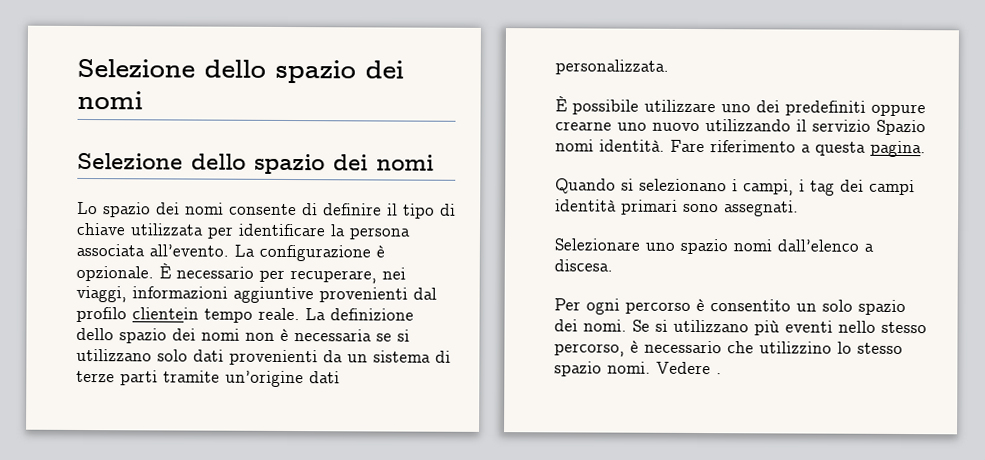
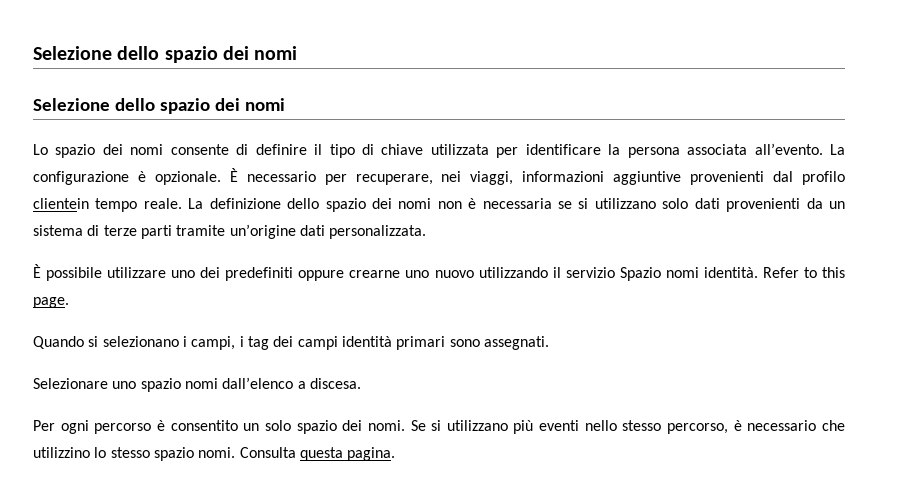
- Fare riferimento a questa pagina.
+ Refer to this page.
- Vedere .
+ Consulta questa pagina.

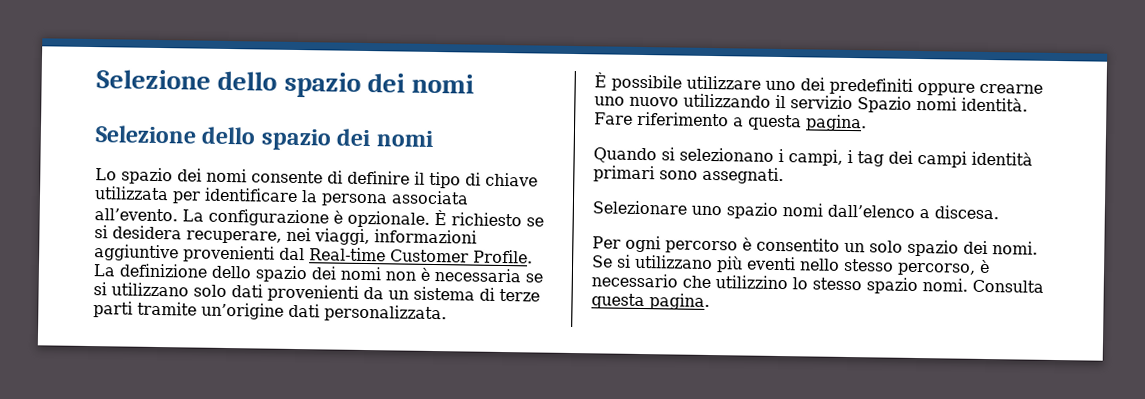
- È necessario per recuperare, nei viaggi, informazioni aggiuntive provenienti dal profilo clientein tempo reale.
+ È richiesto se si desidera recuperare, nei viaggi, informazioni aggiuntive provenienti dal Real-time Customer Profile.
- Refer to this page.
+ Fare riferimento a questa pagina.

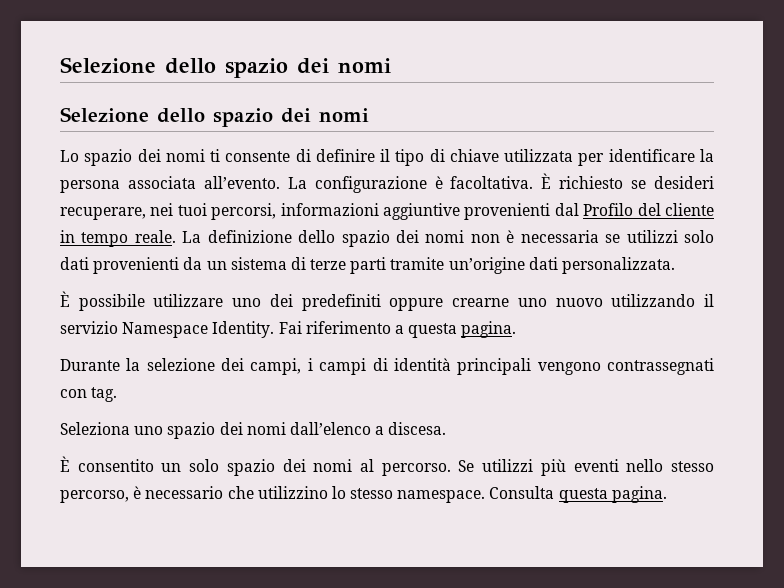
- Lo spazio dei nomi consente di definire il tipo di chiave utilizzata per identificare la persona associata all’evento.
+ Lo spazio dei nomi ti consente di definire il tipo di chiave utilizzata per identificare la persona associata all’evento.
- La configurazione è opzionale.
+ La configurazione è facoltativa.
- È richiesto se si desidera recuperare, nei viaggi, informazioni aggiuntive provenienti dal Real-time Customer Profile.
+ È richiesto se desideri recuperare, nei tuoi percorsi, informazioni aggiuntive provenienti dal Profilo del cliente in tempo reale.
- La definizione dello spazio dei nomi non è necessaria se si utilizzano solo dati provenienti da un sistema di terze parti tramite un’origine dati personalizzata.
+ La definizione dello spazio dei nomi non è necessaria se utilizzi solo dati provenienti da un sistema di terze parti tramite un’origine dati personalizzata.
- È possibile utilizzare uno dei predefiniti oppure crearne uno nuovo utilizzando il servizio Spazio nomi identità. Fare riferimento a questa pagina.
+ È possibile utilizzare uno dei predefiniti oppure crearne uno nuovo utilizzando il servizio Namespace Identity. Fai riferimento a questa pagina.
- Quando si selezionano i campi, i tag dei campi identità primari sono assegnati.
- Selezionare uno spazio nomi dall’elenco a discesa.
+ Durante la selezione dei campi, i campi di identità principali vengono contrassegnati con tag.
+ Seleziona uno spazio dei nomi dall’elenco a discesa.
- Per ogni percorso è consentito un solo spazio dei nomi. Se si utilizzano più eventi nello stesso percorso, è necessario che utilizzino lo stesso spazio nomi.
+ È consentito un solo spazio dei nomi al percorso. Se utilizzi più eventi nello stesso percorso, è necessario che utilizzino lo stesso namespace.

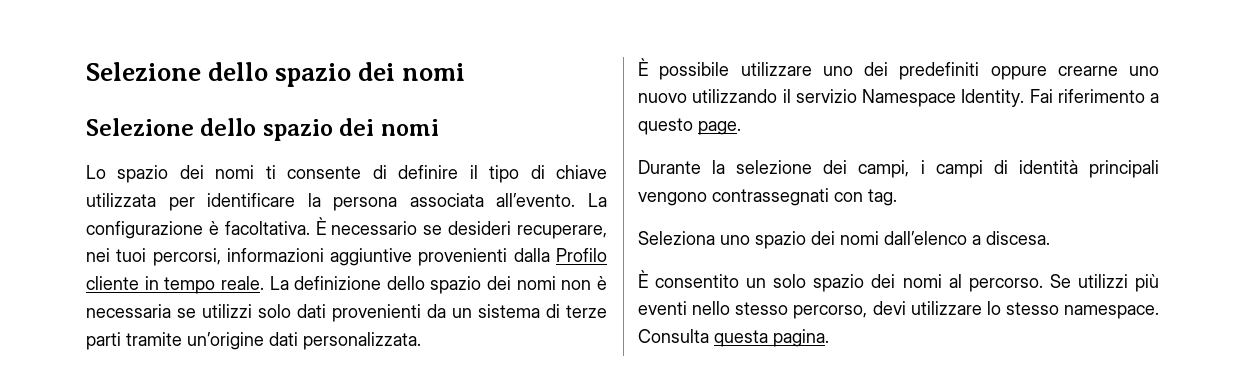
- È richiesto se desideri recuperare, nei tuoi percorsi, informazioni aggiuntive provenienti dal Profilo del cliente in tempo reale.
+ È necessario se desideri recuperare, nei tuoi percorsi, informazioni aggiuntive provenienti dalla Profilo cliente in tempo reale.
- Fai riferimento a questa pagina.
+ Fai riferimento a questo page.
- Se utilizzi più eventi nello stesso percorso, è necessario che utilizzino lo stesso namespace.
+ Se utilizzi più eventi nello stesso percorso, devi utilizzare lo stesso namespace.

